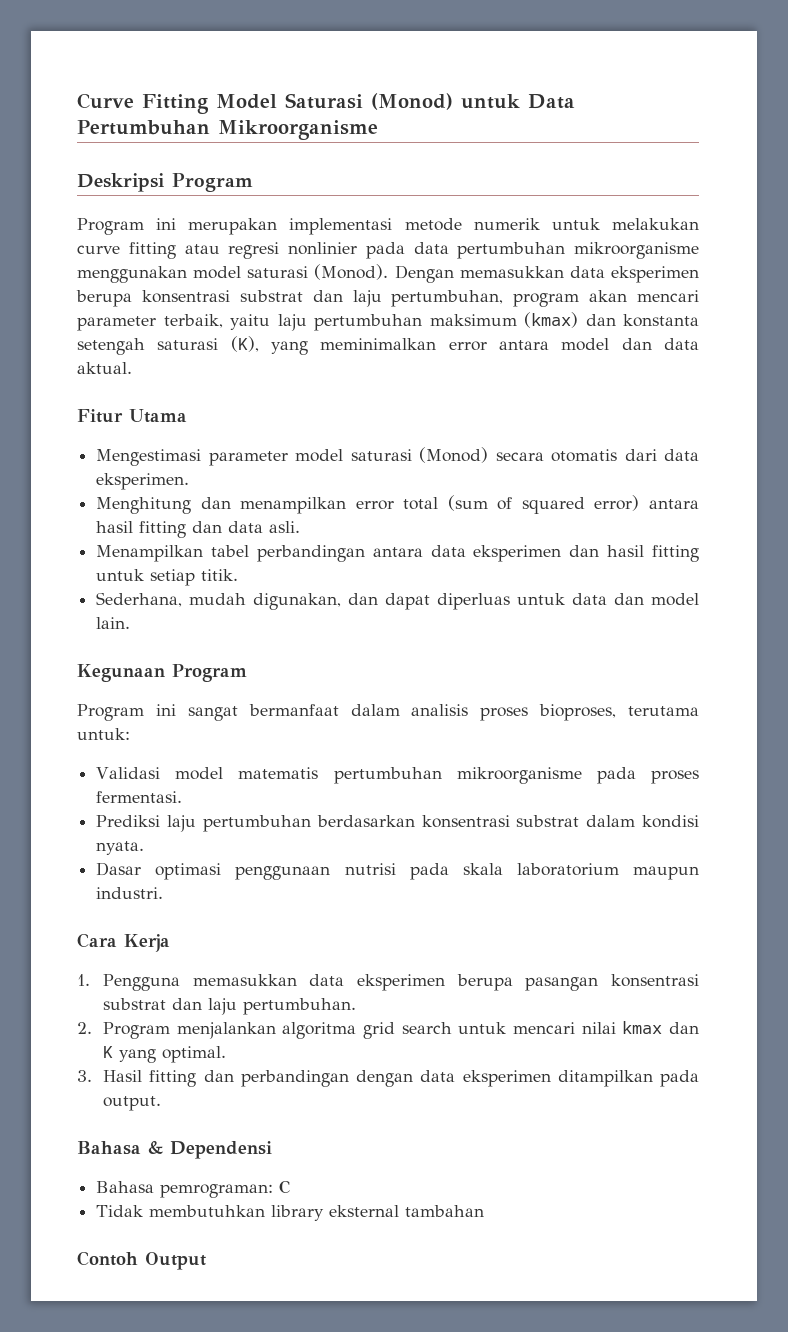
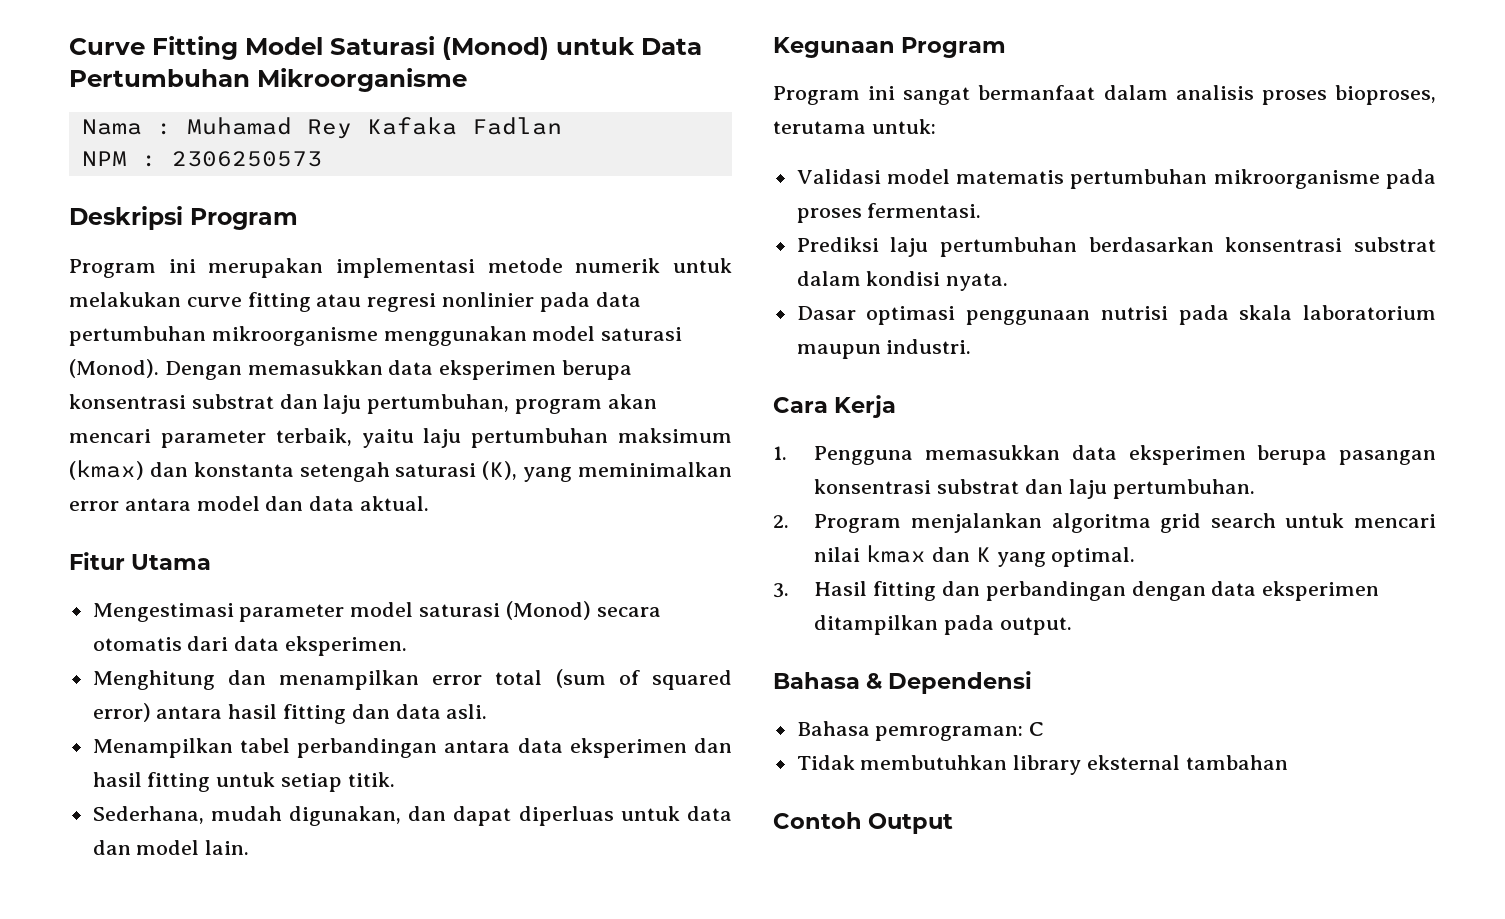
+ Nama : Muhamad Rey Kafaka Fadlan
+ NPM : 2306250573

